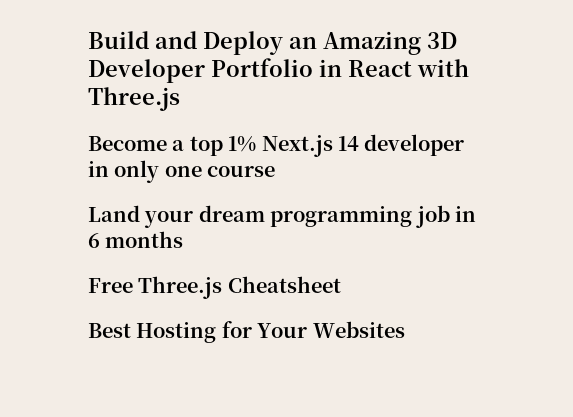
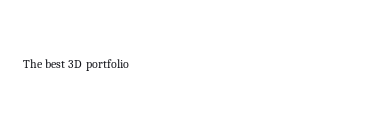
- Build and Deploy an Amazing 3D Developer Portfolio in React with Three.js
- Become a top 1% Next.js 14 developer in only one course
- Land your dream programming job in 6 months
- Free Three.js Cheatsheet
- Best Hosting for Your Websites
+ The best 3D portfolio

